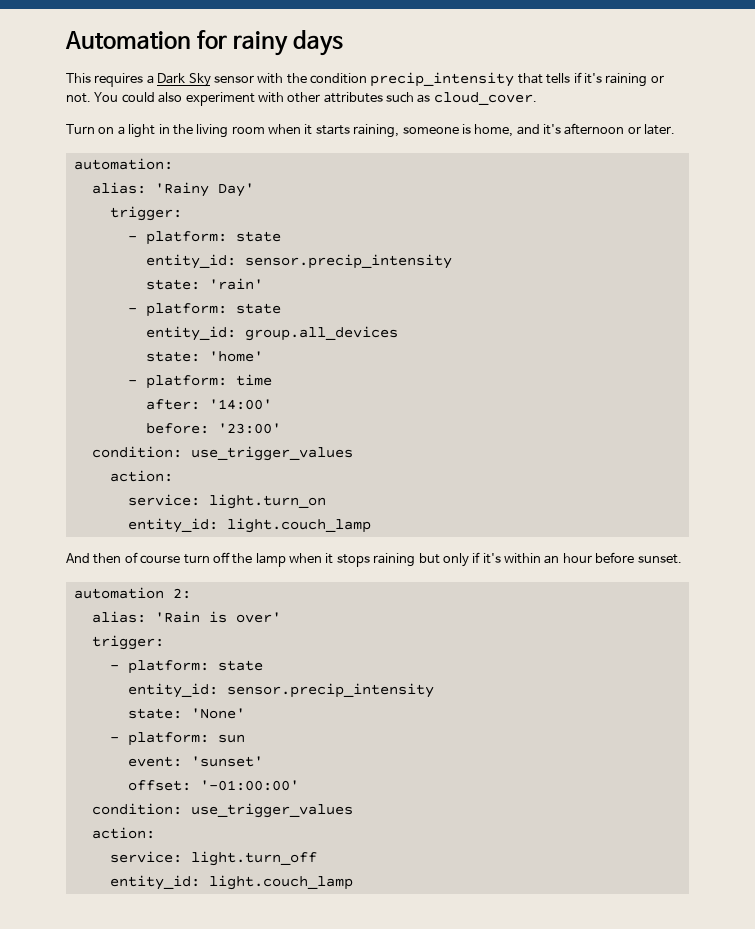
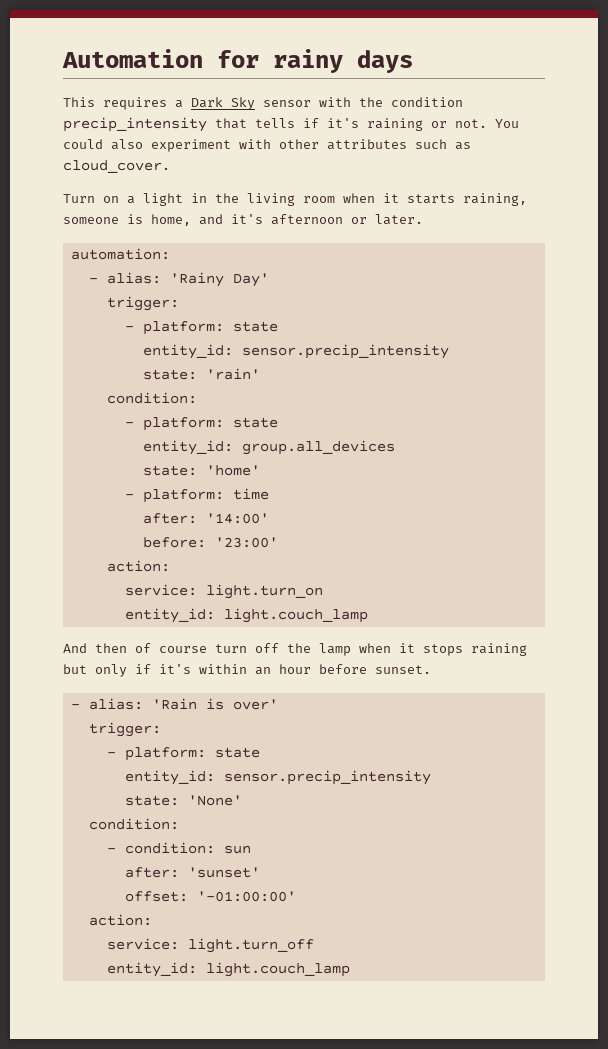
- alias: 'Rainy Day'
+ - alias: 'Rainy Day'
  state: 'rain'
+ condition:
  before: '23:00'
- condition: use_trigger_values
- automation 2:
- alias: 'Rain is over'
+ - alias: 'Rain is over'
  state: 'None'
- - platform: sun
+ condition:
+ - condition: sun
- event: 'sunset'
+ after: 'sunset'
  offset: '-01:00:00'
- condition: use_trigger_values

